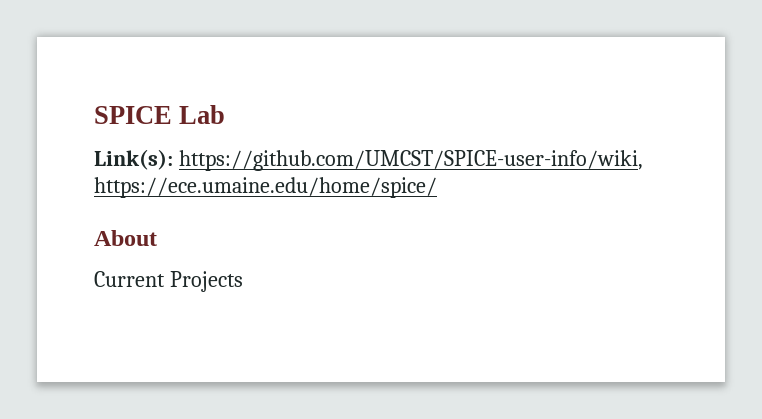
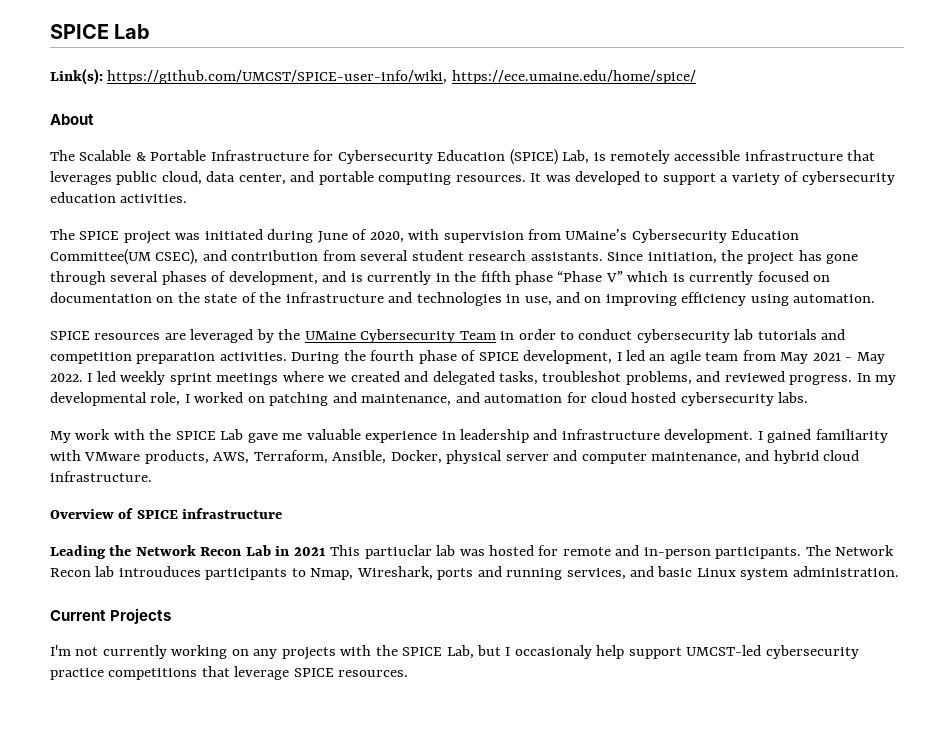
+ The Scalable & Portable Infrastructure for Cybersecurity Education (SPICE) Lab, is remotely accessible infrastructure that leverages public cloud, data center, and portable computing resources. It was developed to support a variety of cybersecurity education activities.
+ The SPICE project was initiated during June of 2020, with supervision from UMaine’s Cybersecurity Education Committee(UM CSEC), and contribution from several student research assistants. Since initiation, the project has gone through several phases of development, and is currently in the fifth phase “Phase V” which is currently focused on documentation on the state of the infrastructure and technologies in use, and on improving efficiency using automation.
+ SPICE resources are leveraged by the UMaine Cybersecurity Team in order to conduct cybersecurity lab tutorials and competition preparation activities. During the fourth phase of SPICE development, I led an agile team from May 2021 - May 2022. I led weekly sprint meetings where we created and delegated tasks, troubleshot problems, and reviewed progress. In my developmental role, I worked on patching and maintenance, and automation for cloud hosted cybersecurity labs.
+ My work with the SPICE Lab gave me valuable experience in leadership and infrastructure development. I gained familiarity with VMware products, AWS, Terraform, Ansible, Docker, physical server and computer maintenance, and hybrid cloud infrastructure.
+ Overview of SPICE infrastructure
+ Leading the Network Recon Lab in 2021 This partiuclar lab was hosted for remote and in-person participants. The Network Recon lab introuduces participants to Nmap, Wireshark, ports and running services, and basic Linux system administration.
  Current Projects
+ I'm not currently working on any projects with the SPICE Lab, but I occasionaly help support UMCST-led cybersecurity practice competitions that leverage SPICE resources.

